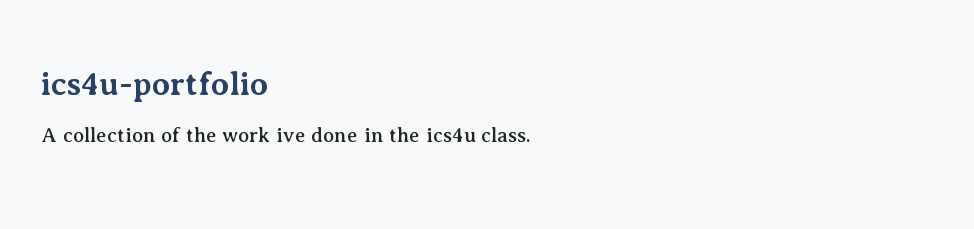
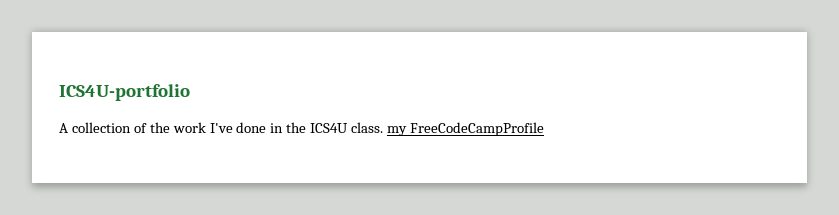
- ics4u-portfolio
+ ICS4U-portfolio
- A collection of the work ive done in the ics4u class.
+ A collection of the work I've done in the ICS4U class. my FreeCodeCampProfile

